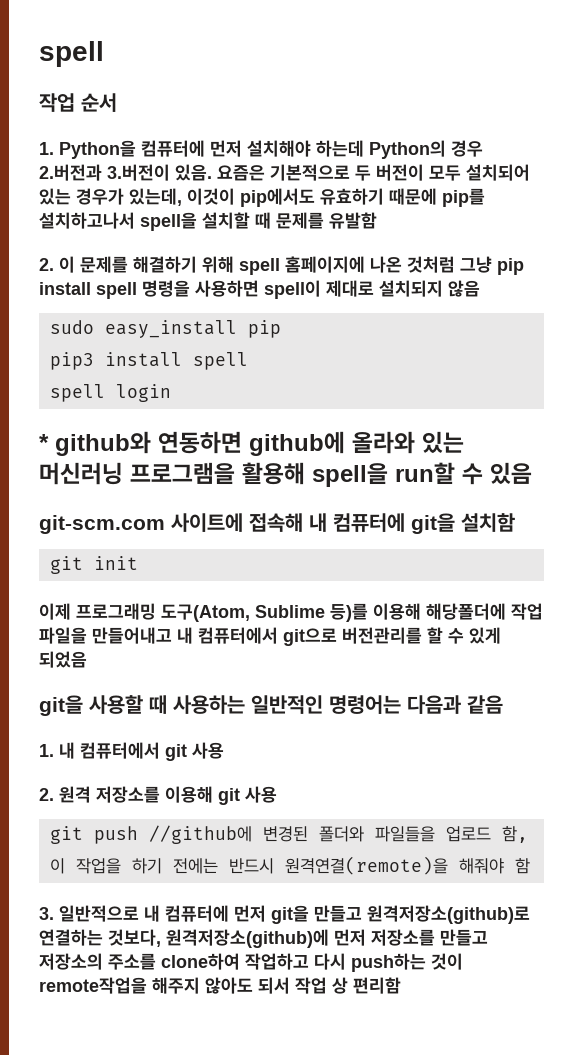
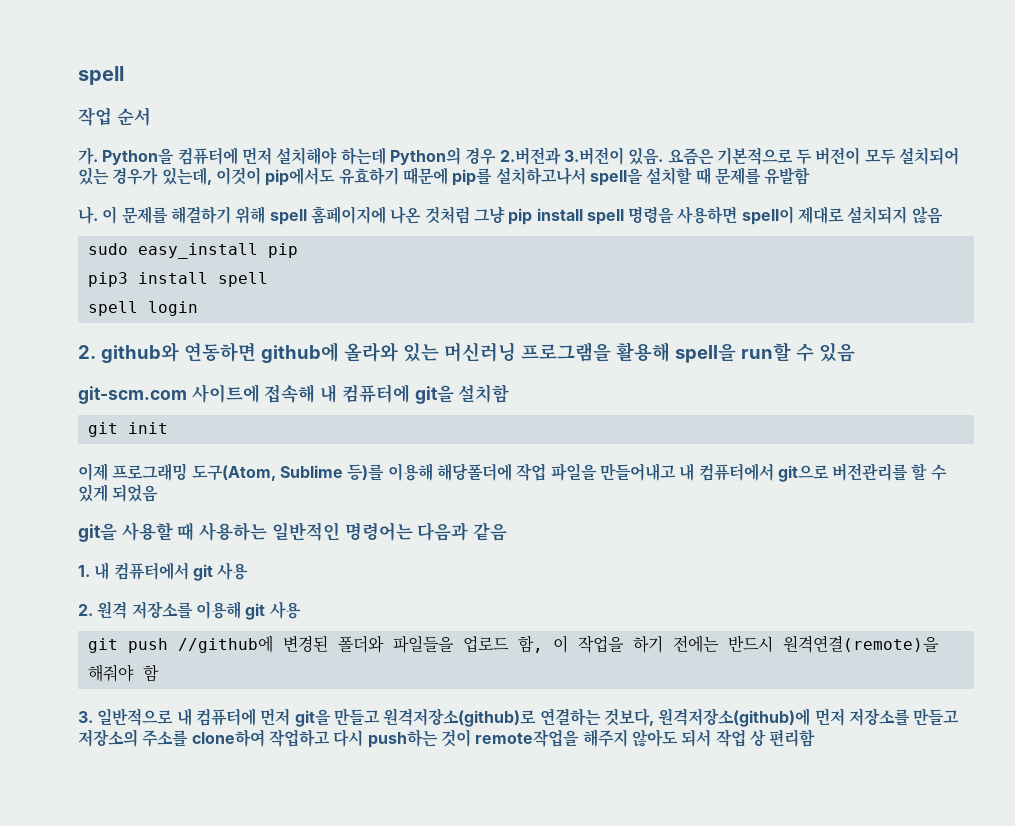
- 1. Python을 컴퓨터에 먼저 설치해야 하는데 Python의 경우 2.버전과 3.버전이 있음.
+ 가. Python을 컴퓨터에 먼저 설치해야 하는데 Python의 경우 2.버전과 3.버전이 있음.
- 2. 이 문제를 해결하기 위해 spell 홈페이지에 나온 것처럼 그냥 pip install spell 명령을 사용하면 spell이 제대로 설치되지 않음
+ 나. 이 문제를 해결하기 위해 spell 홈페이지에 나온 것처럼 그냥 pip install spell 명령을 사용하면 spell이 제대로 설치되지 않음
- * github와 연동하면 github에 올라와 있는 머신러닝 프로그램을 활용해 spell을 run할 수 있음
+ 2. github와 연동하면 github에 올라와 있는 머신러닝 프로그램을 활용해 spell을 run할 수 있음

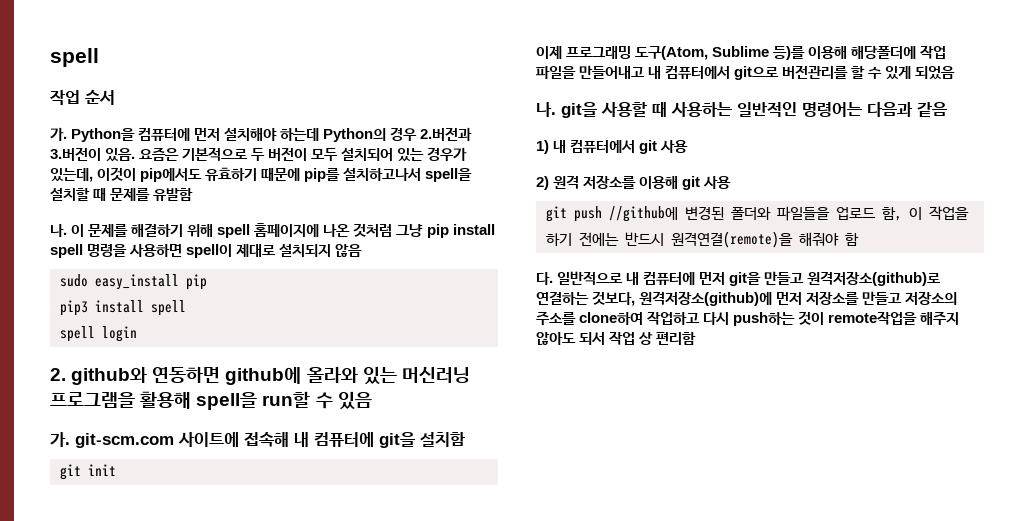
- git-scm.com 사이트에 접속해 내 컴퓨터에 git을 설치함
+ 가. git-scm.com 사이트에 접속해 내 컴퓨터에 git을 설치함
- git을 사용할 때 사용하는 일반적인 명령어는 다음과 같음
+ 나. git을 사용할 때 사용하는 일반적인 명령어는 다음과 같음
- 1. 내 컴퓨터에서 git 사용
+ 1) 내 컴퓨터에서 git 사용
- 2. 원격 저장소를 이용해 git 사용
+ 2) 원격 저장소를 이용해 git 사용
- 3. 일반적으로 내 컴퓨터에 먼저 git을 만들고 원격저장소(github)로 연결하는 것보다, 원격저장소(github)에 먼저 저장소를 만들고 저장소의 주소를 clone하여 작업하고 다시 push하는 것이 remote작업을 해주지 않아도 되서 작업 상 편리함
+ 다. 일반적으로 내 컴퓨터에 먼저 git을 만들고 원격저장소(github)로 연결하는 것보다, 원격저장소(github)에 먼저 저장소를 만들고 저장소의 주소를 clone하여 작업하고 다시 push하는 것이 remote작업을 해주지 않아도 되서 작업 상 편리함

